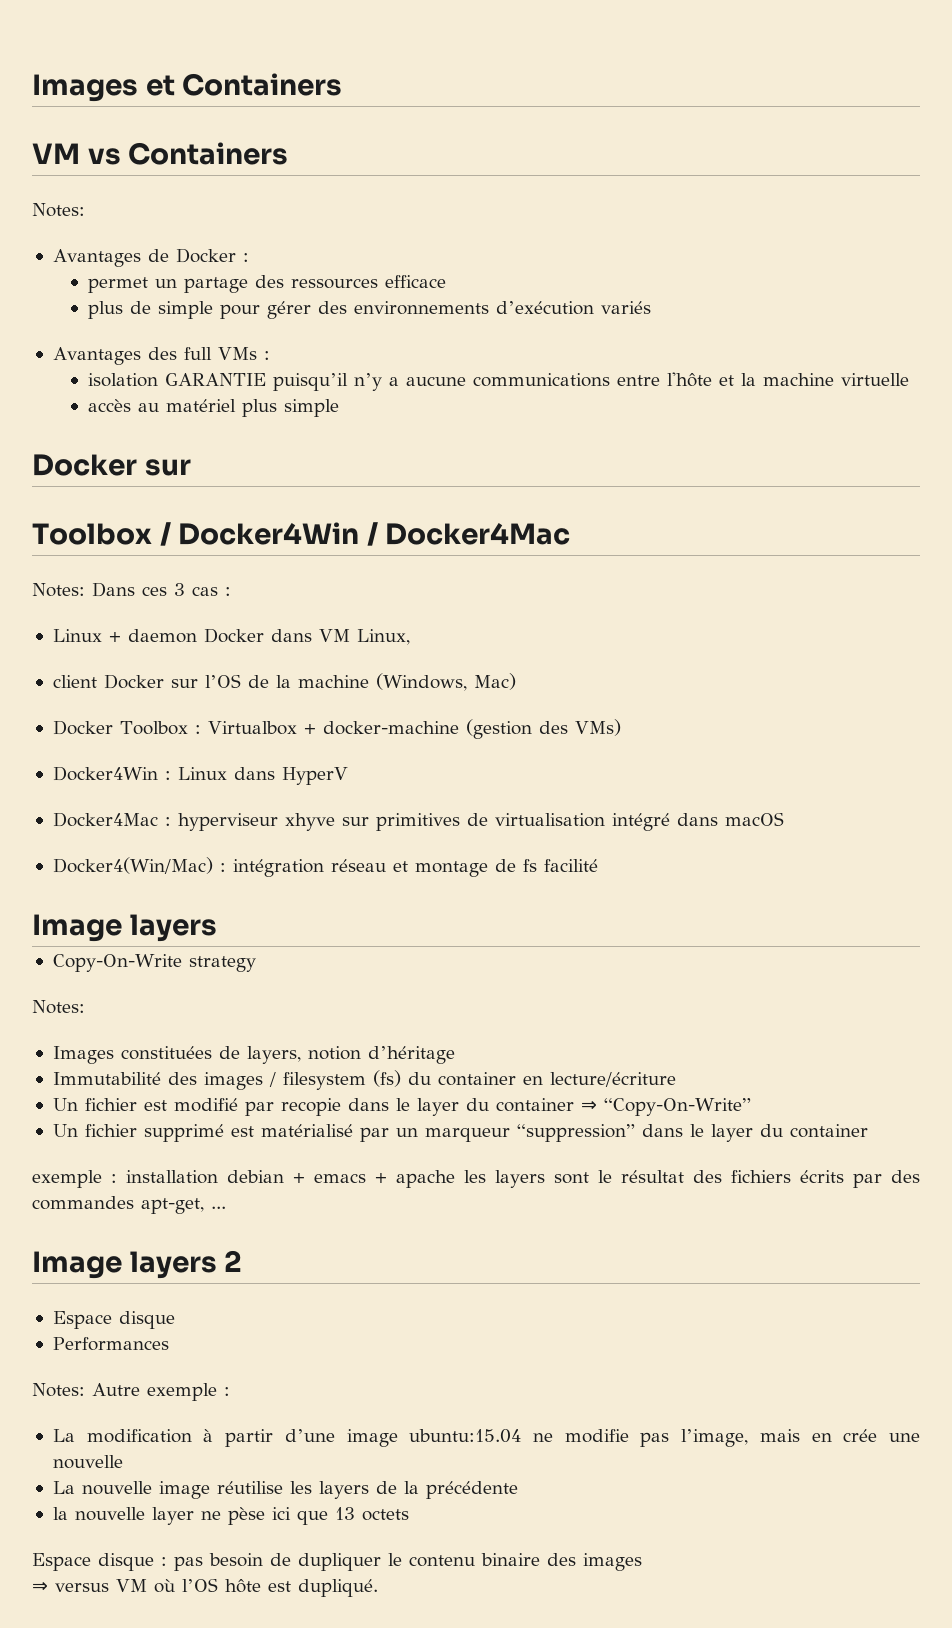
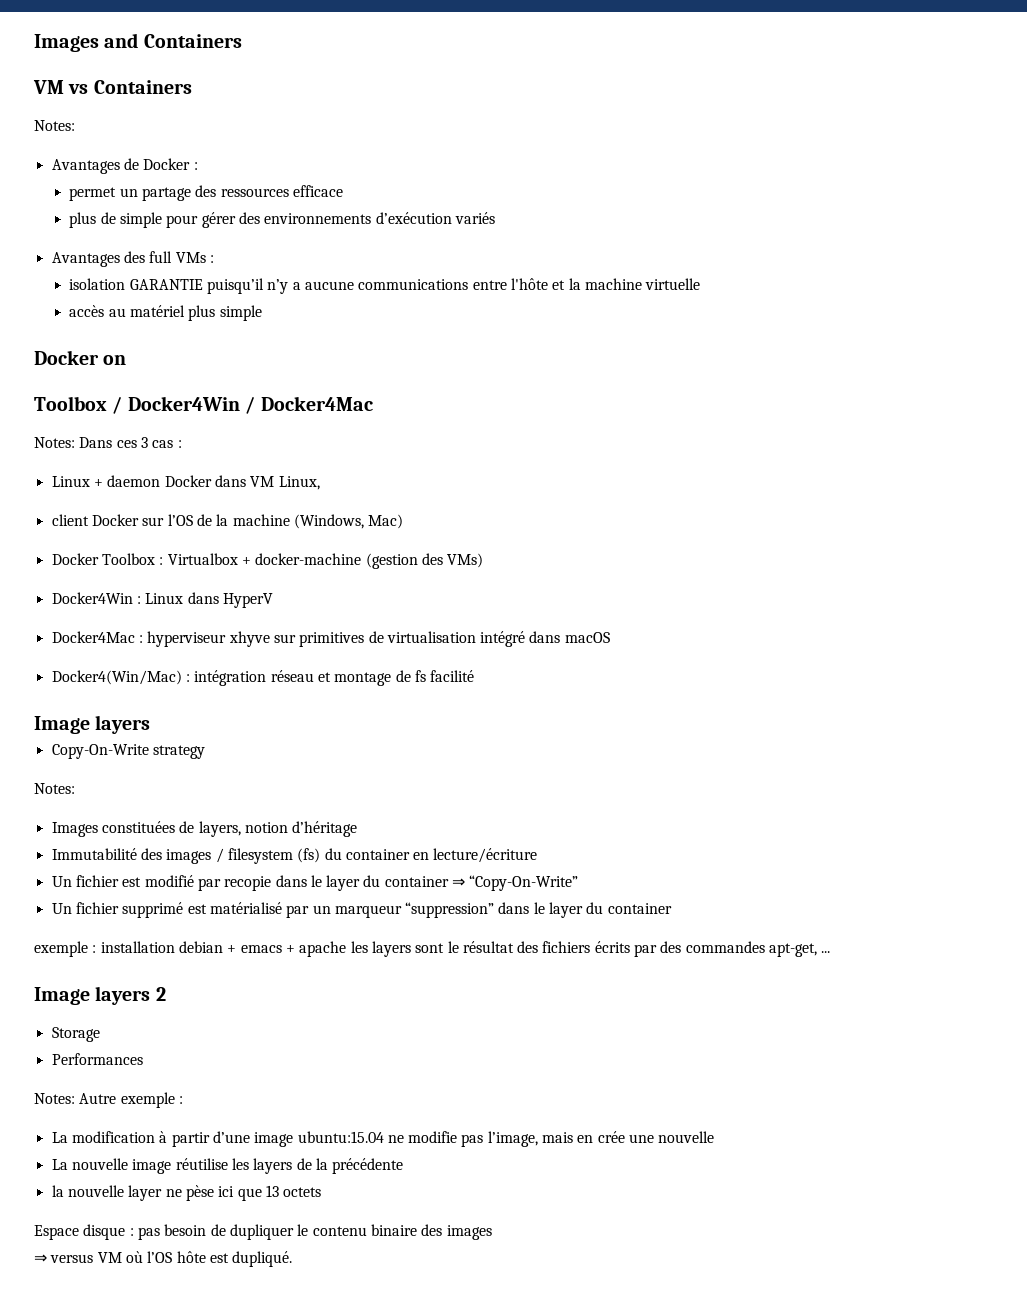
- Images et Containers
+ Images and Containers
  accès au matériel plus simple
- Docker sur
+ Docker on
  Image layers 2
- Espace disque
+ Storage

